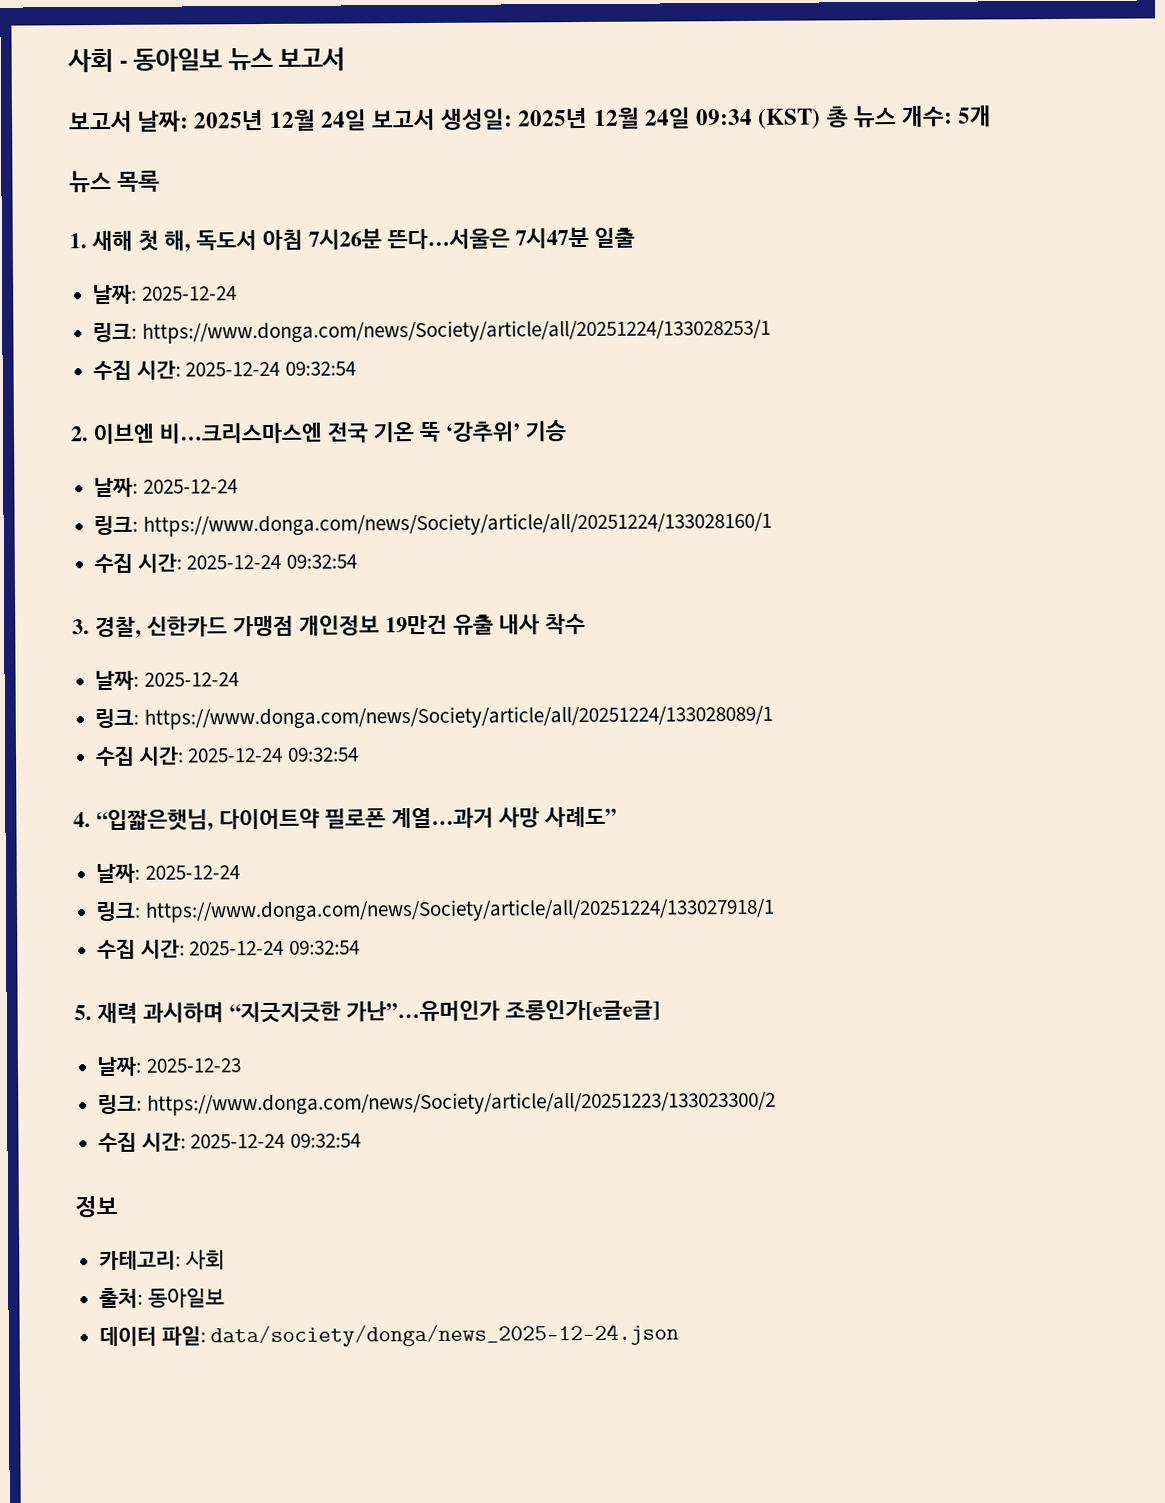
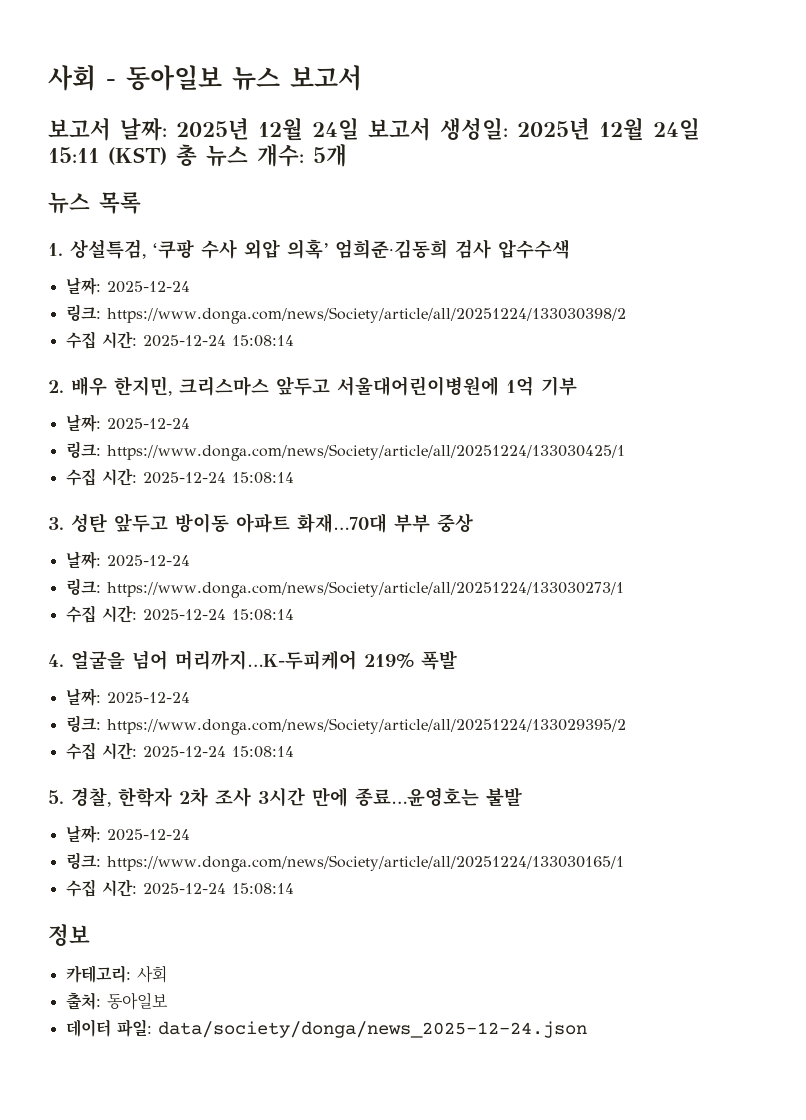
- 보고서 날짜: 2025년 12월 24일 보고서 생성일: 2025년 12월 24일 09:34 (KST) 총 뉴스 개수: 5개
+ 보고서 날짜: 2025년 12월 24일 보고서 생성일: 2025년 12월 24일 15:11 (KST) 총 뉴스 개수: 5개
- 1. 새해 첫 해, 독도서 아침 7시26분 뜬다…서울은 7시47분 일출
+ 1. 상설특검, ‘쿠팡 수사 외압 의혹’ 엄희준·김동희 검사 압수수색
  날짜: 2025-12-24
- 링크: https://www.donga.com/news/Society/article/all/20251224/133028253/1
- 수집 시간: 2025-12-24 09:32:54
+ 링크: https://www.donga.com/news/Society/article/all/20251224/133030398/2
+ 수집 시간: 2025-12-24 15:08:14
- 2. 이브엔 비…크리스마스엔 전국 기온 뚝 ‘강추위’ 기승
+ 2. 배우 한지민, 크리스마스 앞두고 서울대어린이병원에 1억 기부
  날짜: 2025-12-24
- 링크: https://www.donga.com/news/Society/article/all/20251224/133028160/1
- 수집 시간: 2025-12-24 09:32:54
+ 링크: https://www.donga.com/news/Society/article/all/20251224/133030425/1
+ 수집 시간: 2025-12-24 15:08:14
- 3. 경찰, 신한카드 가맹점 개인정보 19만건 유출 내사 착수
+ 3. 성탄 앞두고 방이동 아파트 화재…70대 부부 중상
  날짜: 2025-12-24
- 링크: https://www.donga.com/news/Society/article/all/20251224/133028089/1
- 수집 시간: 2025-12-24 09:32:54
+ 링크: https://www.donga.com/news/Society/article/all/20251224/133030273/1
+ 수집 시간: 2025-12-24 15:08:14
- 4. “입짧은햇님, 다이어트약 필로폰 계열…과거 사망 사례도”
+ 4. 얼굴을 넘어 머리까지…K-두피케어 219% 폭발
  날짜: 2025-12-24
- 링크: https://www.donga.com/news/Society/article/all/20251224/133027918/1
- 수집 시간: 2025-12-24 09:32:54
+ 링크: https://www.donga.com/news/Society/article/all/20251224/133029395/2
+ 수집 시간: 2025-12-24 15:08:14
- 5. 재력 과시하며 “지긋지긋한 가난”…유머인가 조롱인가[e글e글]
- 날짜: 2025-12-23
- 링크: https://www.donga.com/news/Society/article/all/20251223/133023300/2
- 수집 시간: 2025-12-24 09:32:54
+ 5. 경찰, 한학자 2차 조사 3시간 만에 종료…윤영호는 불발
+ 날짜: 2025-12-24
+ 링크: https://www.donga.com/news/Society/article/all/20251224/133030165/1
+ 수집 시간: 2025-12-24 15:08:14

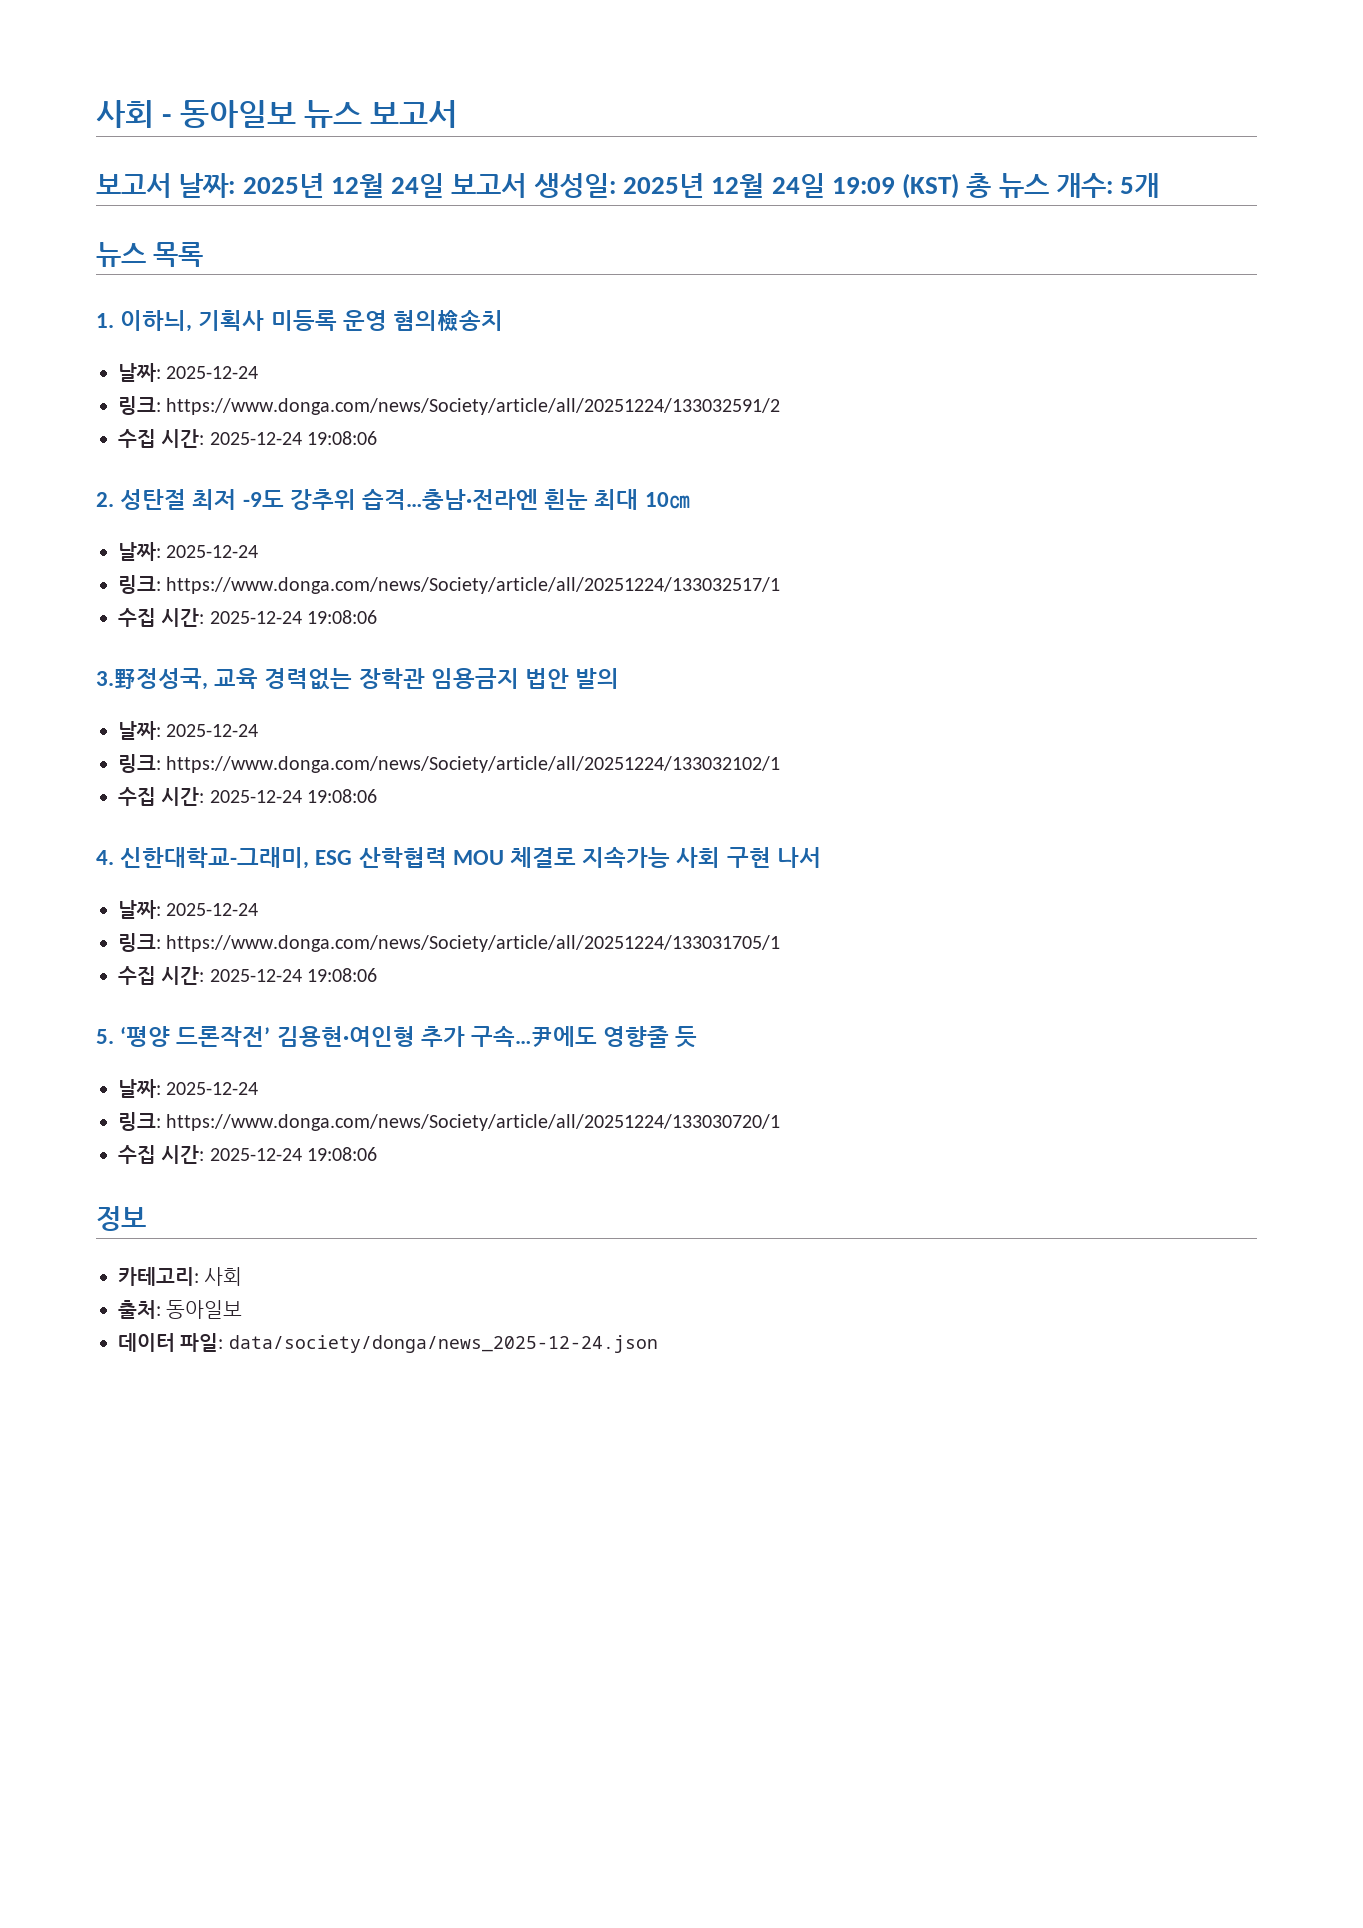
- 보고서 날짜: 2025년 12월 24일 보고서 생성일: 2025년 12월 24일 15:11 (KST) 총 뉴스 개수: 5개
+ 보고서 날짜: 2025년 12월 24일 보고서 생성일: 2025년 12월 24일 19:09 (KST) 총 뉴스 개수: 5개
- 1. 상설특검, ‘쿠팡 수사 외압 의혹’ 엄희준·김동희 검사 압수수색
+ 1. 이하늬, 기획사 미등록 운영 혐의檢송치
  날짜: 2025-12-24
- 링크: https://www.donga.com/news/Society/article/all/20251224/133030398/2
- 수집 시간: 2025-12-24 15:08:14
+ 링크: https://www.donga.com/news/Society/article/all/20251224/133032591/2
+ 수집 시간: 2025-12-24 19:08:06
- 2. 배우 한지민, 크리스마스 앞두고 서울대어린이병원에 1억 기부
+ 2. 성탄절 최저 -9도 강추위 습격…충남·전라엔 흰눈 최대 10㎝
  날짜: 2025-12-24
- 링크: https://www.donga.com/news/Society/article/all/20251224/133030425/1
- 수집 시간: 2025-12-24 15:08:14
+ 링크: https://www.donga.com/news/Society/article/all/20251224/133032517/1
+ 수집 시간: 2025-12-24 19:08:06
- 3. 성탄 앞두고 방이동 아파트 화재…70대 부부 중상
+ 3.野정성국, 교육 경력없는 장학관 임용금지 법안 발의
  날짜: 2025-12-24
- 링크: https://www.donga.com/news/Society/article/all/20251224/133030273/1
- 수집 시간: 2025-12-24 15:08:14
+ 링크: https://www.donga.com/news/Society/article/all/20251224/133032102/1
+ 수집 시간: 2025-12-24 19:08:06
- 4. 얼굴을 넘어 머리까지…K-두피케어 219% 폭발
+ 4. 신한대학교-그래미, ESG 산학협력 MOU 체결로 지속가능 사회 구현 나서
  날짜: 2025-12-24
- 링크: https://www.donga.com/news/Society/article/all/20251224/133029395/2
- 수집 시간: 2025-12-24 15:08:14
+ 링크: https://www.donga.com/news/Society/article/all/20251224/133031705/1
+ 수집 시간: 2025-12-24 19:08:06
- 5. 경찰, 한학자 2차 조사 3시간 만에 종료…윤영호는 불발
+ 5. ‘평양 드론작전’ 김용현·여인형 추가 구속…尹에도 영향줄 듯
  날짜: 2025-12-24
- 링크: https://www.donga.com/news/Society/article/all/20251224/133030165/1
- 수집 시간: 2025-12-24 15:08:14
+ 링크: https://www.donga.com/news/Society/article/all/20251224/133030720/1
+ 수집 시간: 2025-12-24 19:08:06

